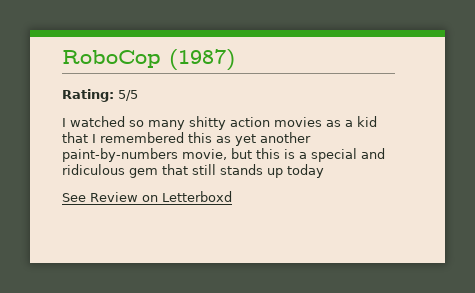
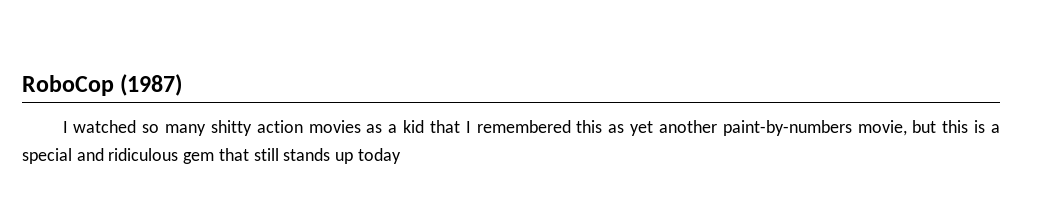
- Rating: 5/5
- See Review on Letterboxd

